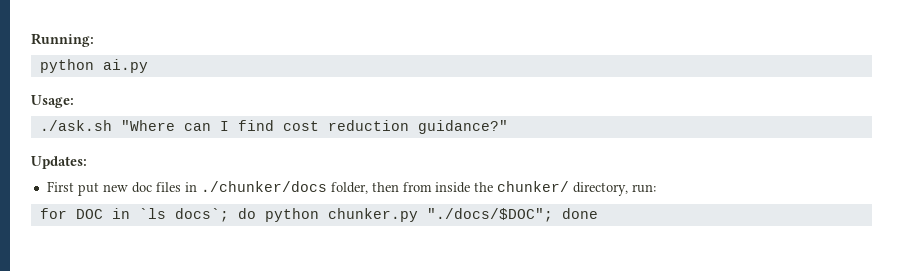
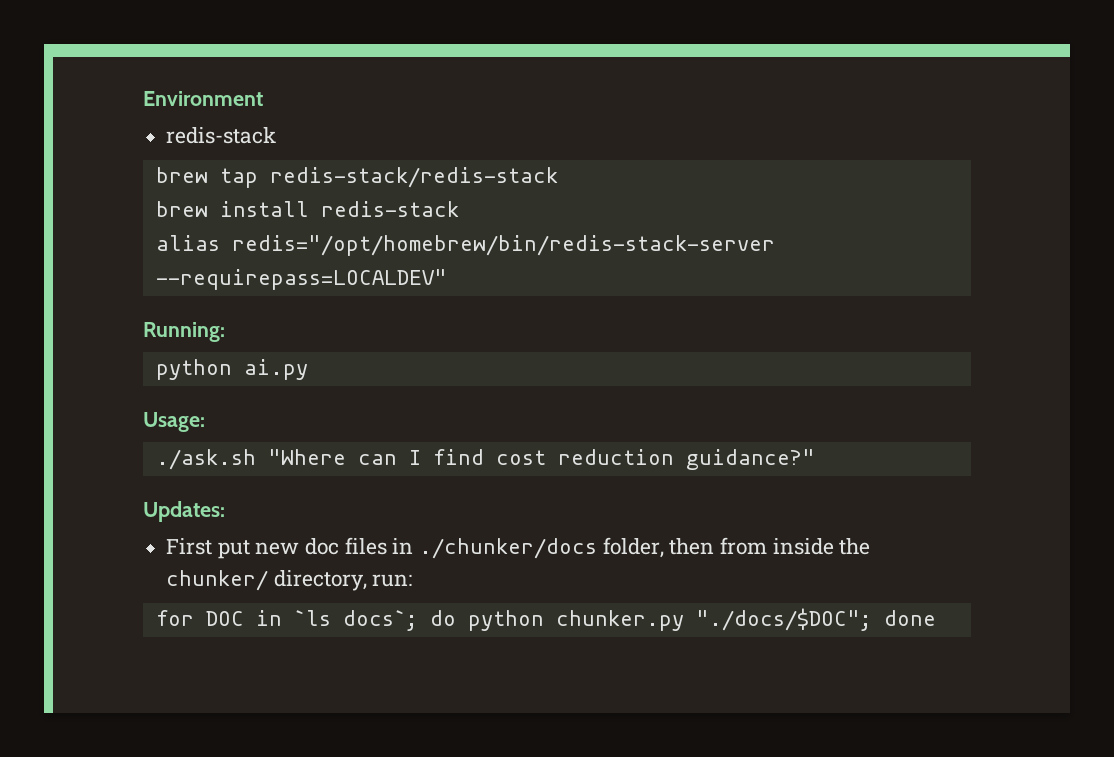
+ Environment
+ redis-stack
+ brew tap redis-stack/redis-stack
+ brew install redis-stack
+ alias redis="/opt/homebrew/bin/redis-stack-server --requirepass=LOCALDEV"

